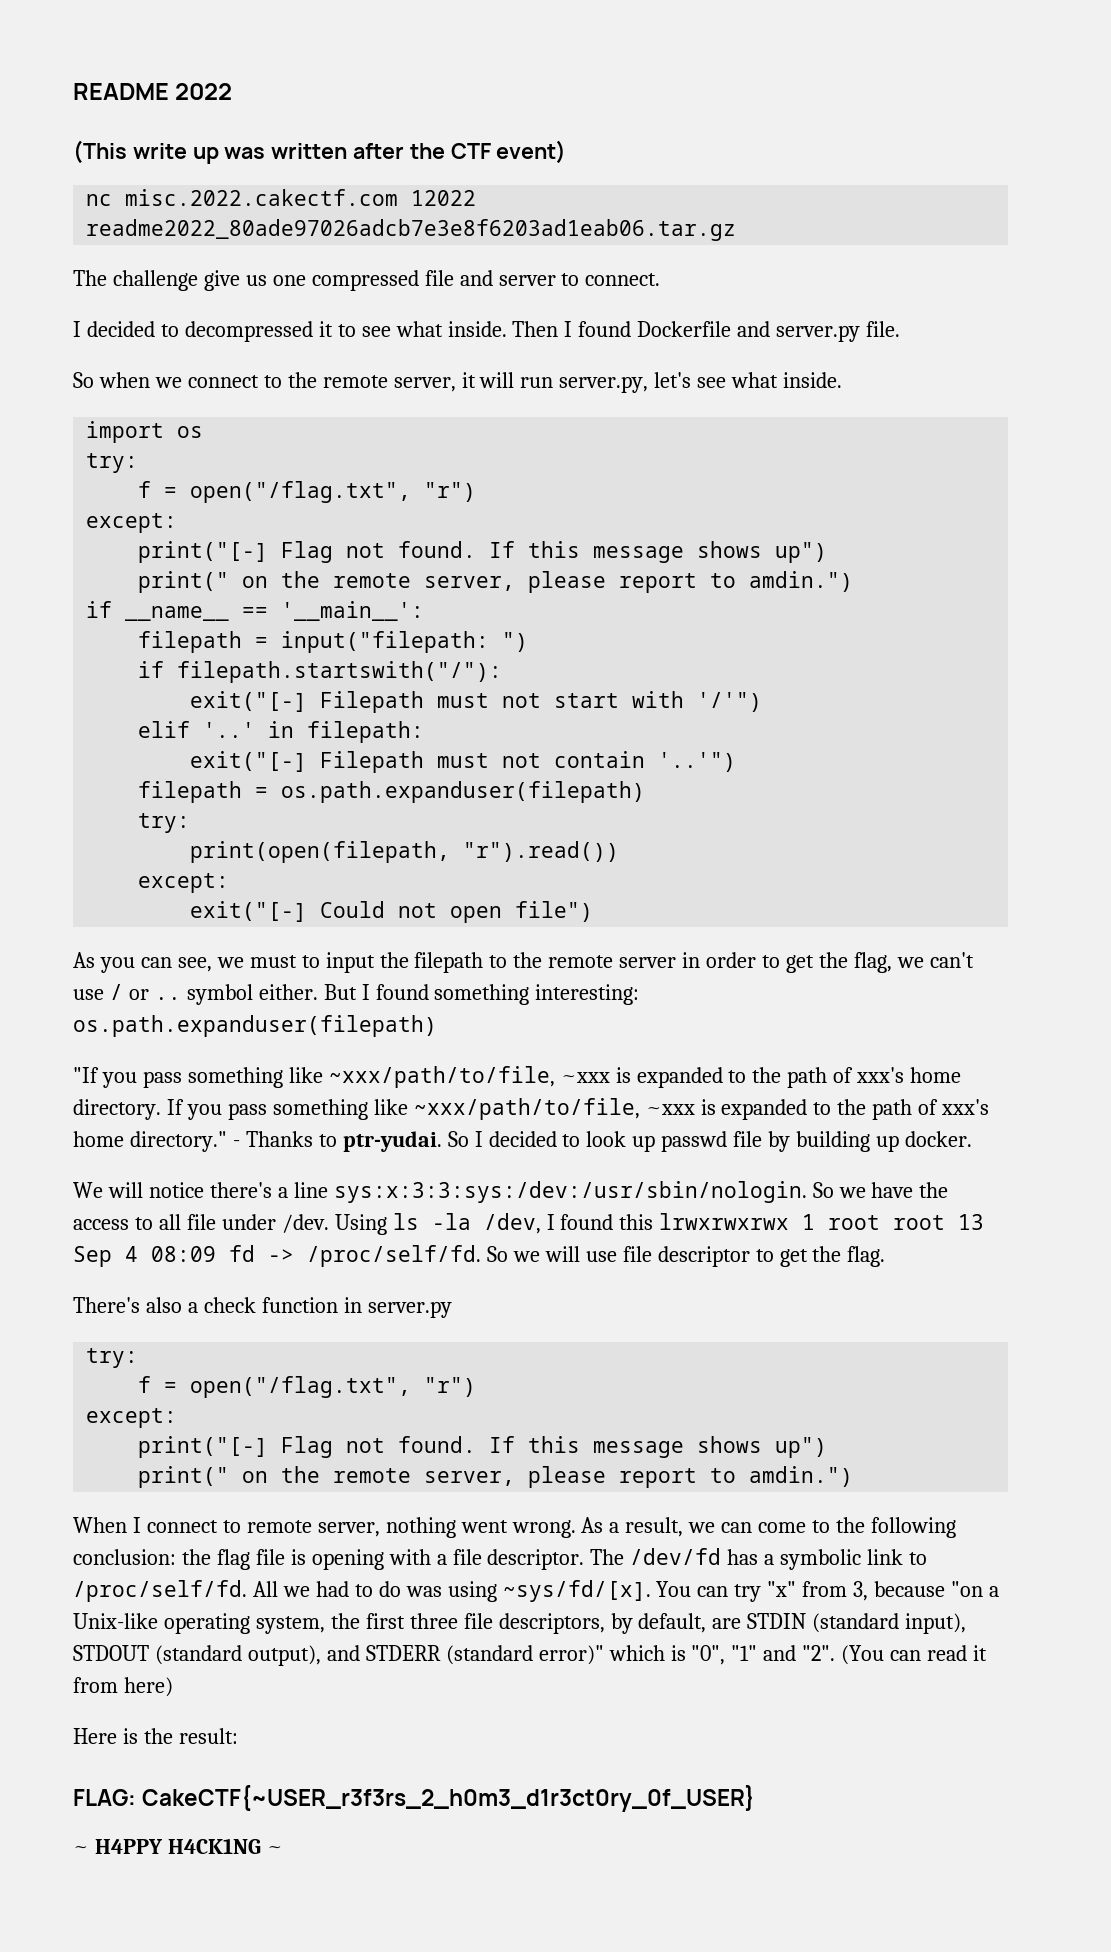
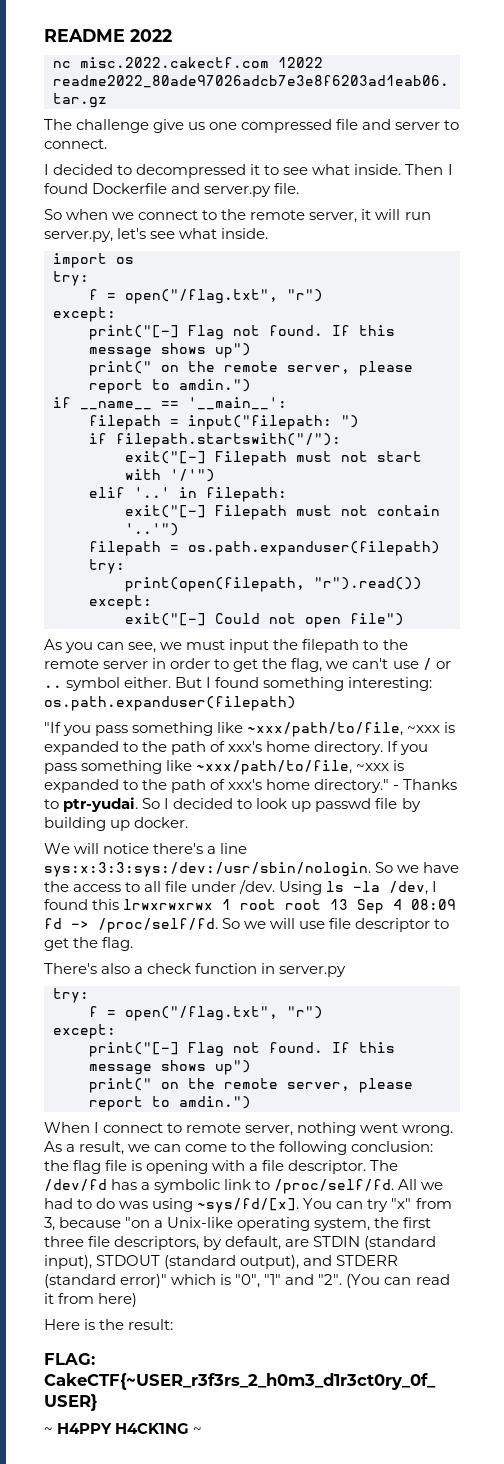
- (This write up was written after the CTF event)
- As you can see, we must to input the filepath to the remote server in order to get the flag, we can't use / or .. symbol either.
+ As you can see, we must input the filepath to the remote server in order to get the flag, we can't use / or .. symbol either.

